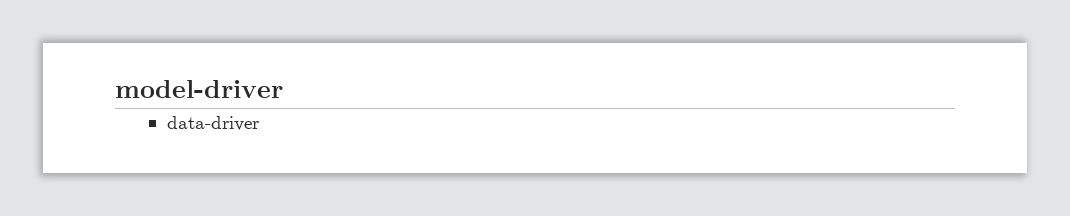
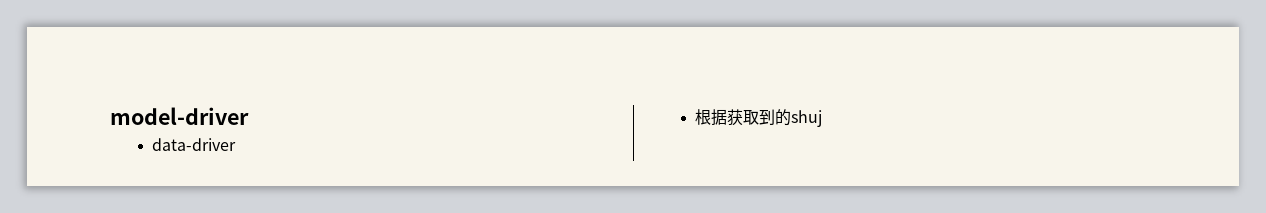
+ 根据获取到的shuj

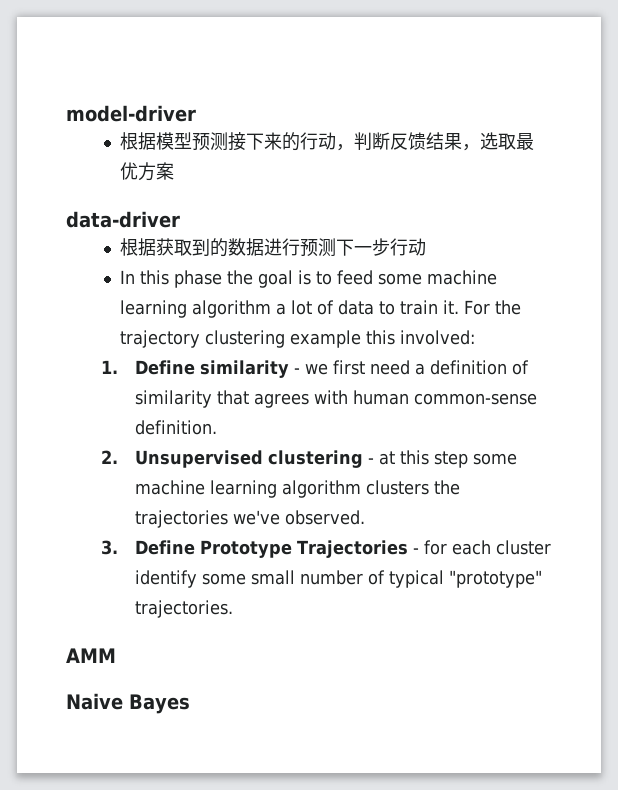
+ 根据模型预测接下来的行动，判断反馈结果，选取最优方案
  data-driver
- 根据获取到的shuj
+ 根据获取到的数据进行预测下一步行动
+ In this phase the goal is to feed some machine learning algorithm a lot of data to train it. For the trajectory clustering example this involved:
+ 1. Define similarity - we first need a definition of similarity that agrees with human common-sense definition.
+ 2. Unsupervised clustering - at this step some machine learning algorithm clusters the trajectories we've observed.
+ 3. Define Prototype Trajectories - for each cluster identify some small number of typical "prototype" trajectories.
+ AMM
+ Naive Bayes

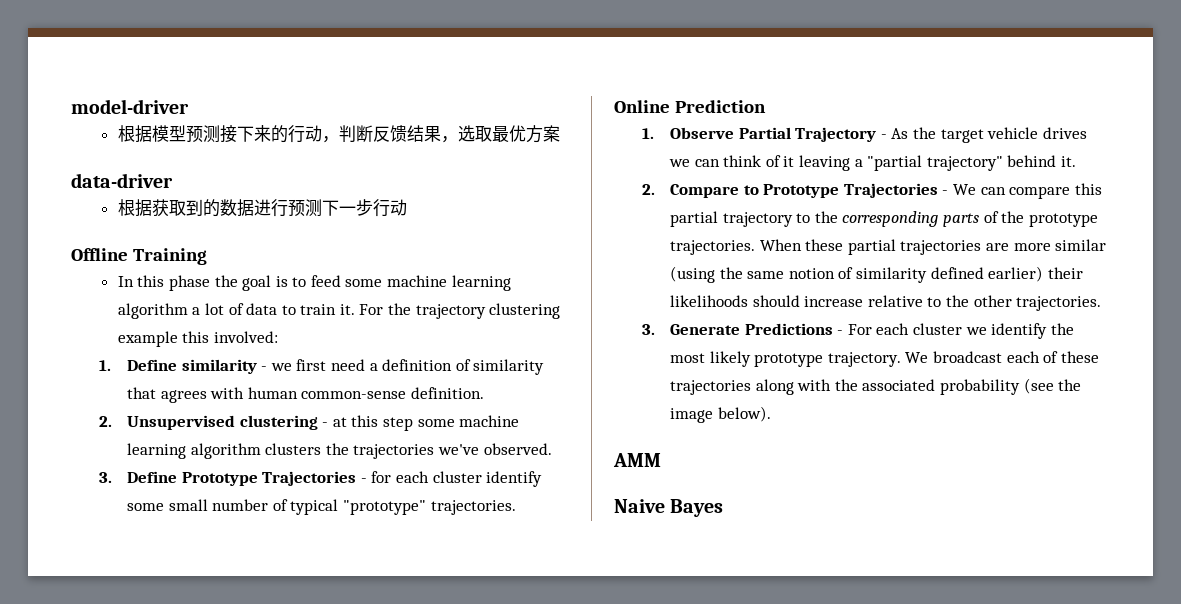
+ Offline Training
+ Online Prediction
+ 1. Observe Partial Trajectory - As the target vehicle drives we can think of it leaving a "partial trajectory" behind it.
+ 2. Compare to Prototype Trajectories - We can compare this partial trajectory to the corresponding parts of the prototype trajectories. When these partial trajectories are more similar (using the same notion of similarity defined earlier) their likelihoods should increase relative to the other trajectories.
+ 3. Generate Predictions - For each cluster we identify the most likely prototype trajectory. We broadcast each of these trajectories along with the associated probability (see the image below).

